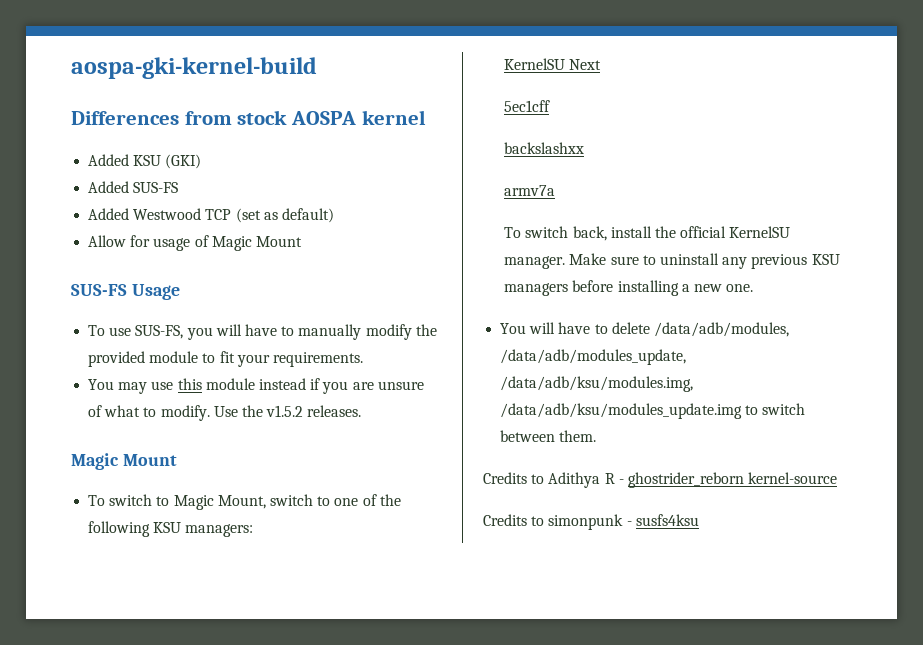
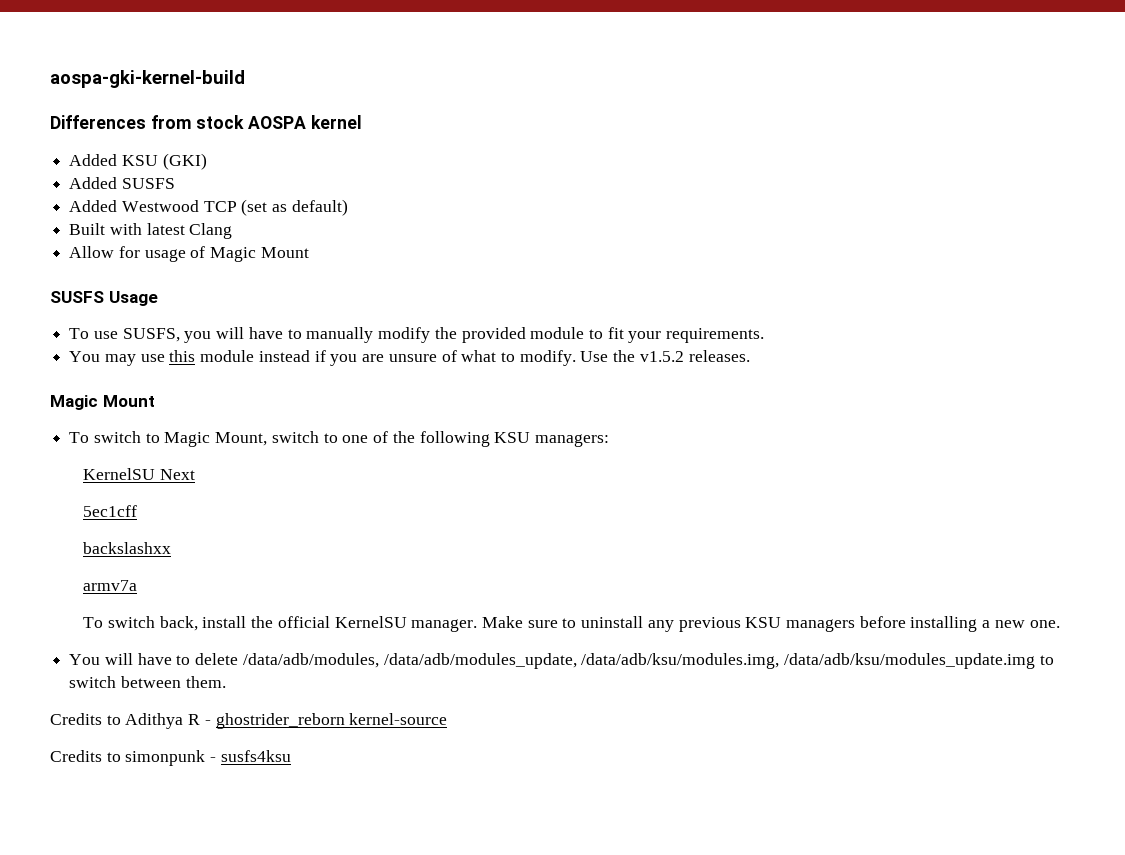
- Added SUS-FS
+ Added SUSFS
+ Built with latest Clang
- SUS-FS Usage
+ SUSFS Usage
- To use SUS-FS, you will have to manually modify the provided module to fit your requirements.
+ To use SUSFS, you will have to manually modify the provided module to fit your requirements.

